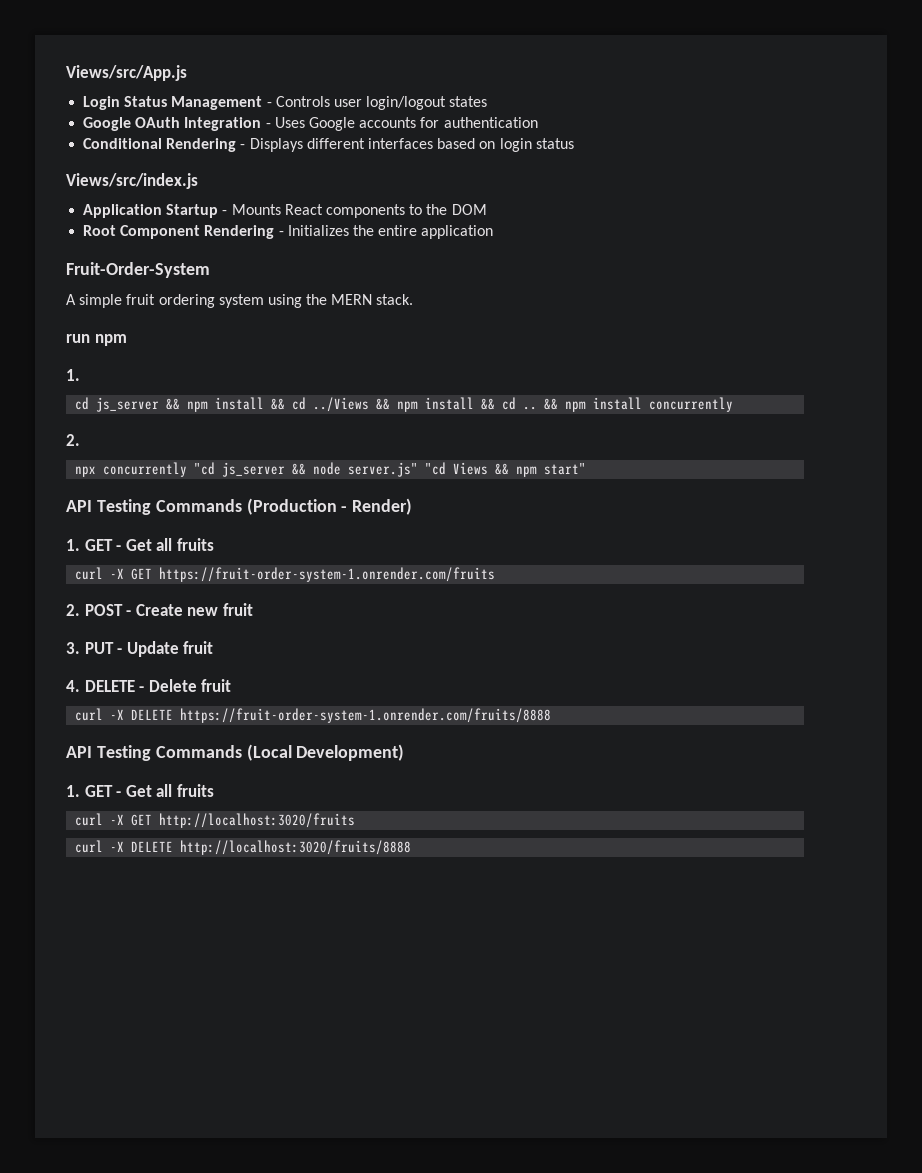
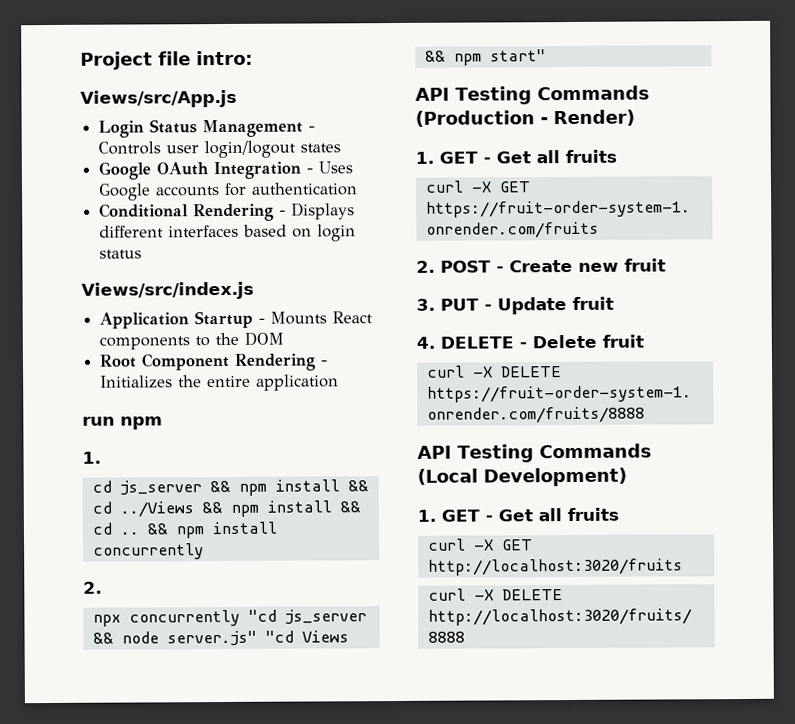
+ Project file intro:
- Fruit-Order-System
- A simple fruit ordering system using the MERN stack.

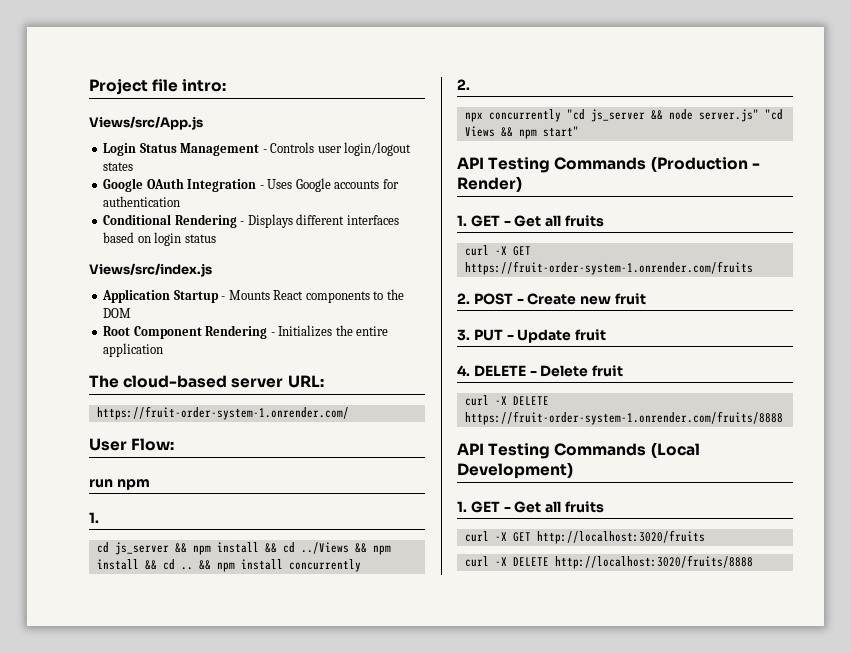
+ The cloud-based server URL:
+ https://fruit-order-system-1.onrender.com/
+ User Flow:

